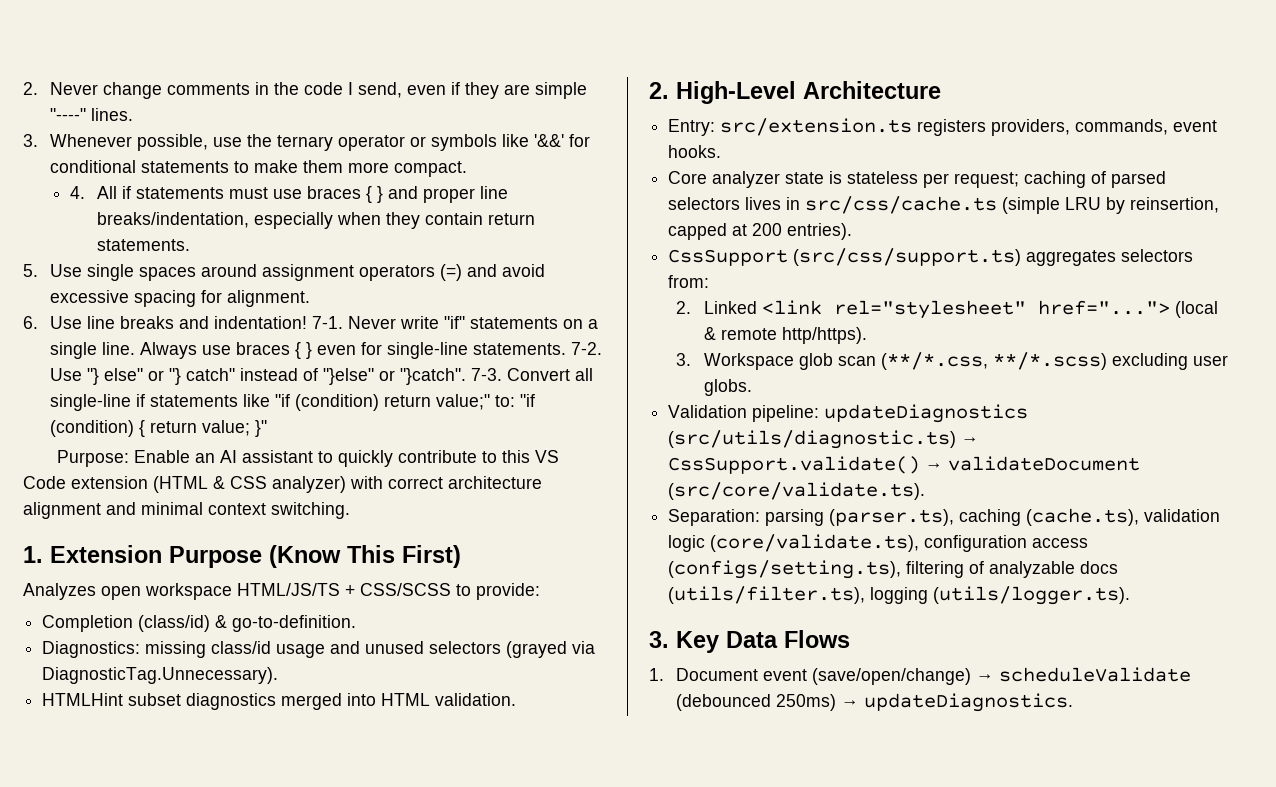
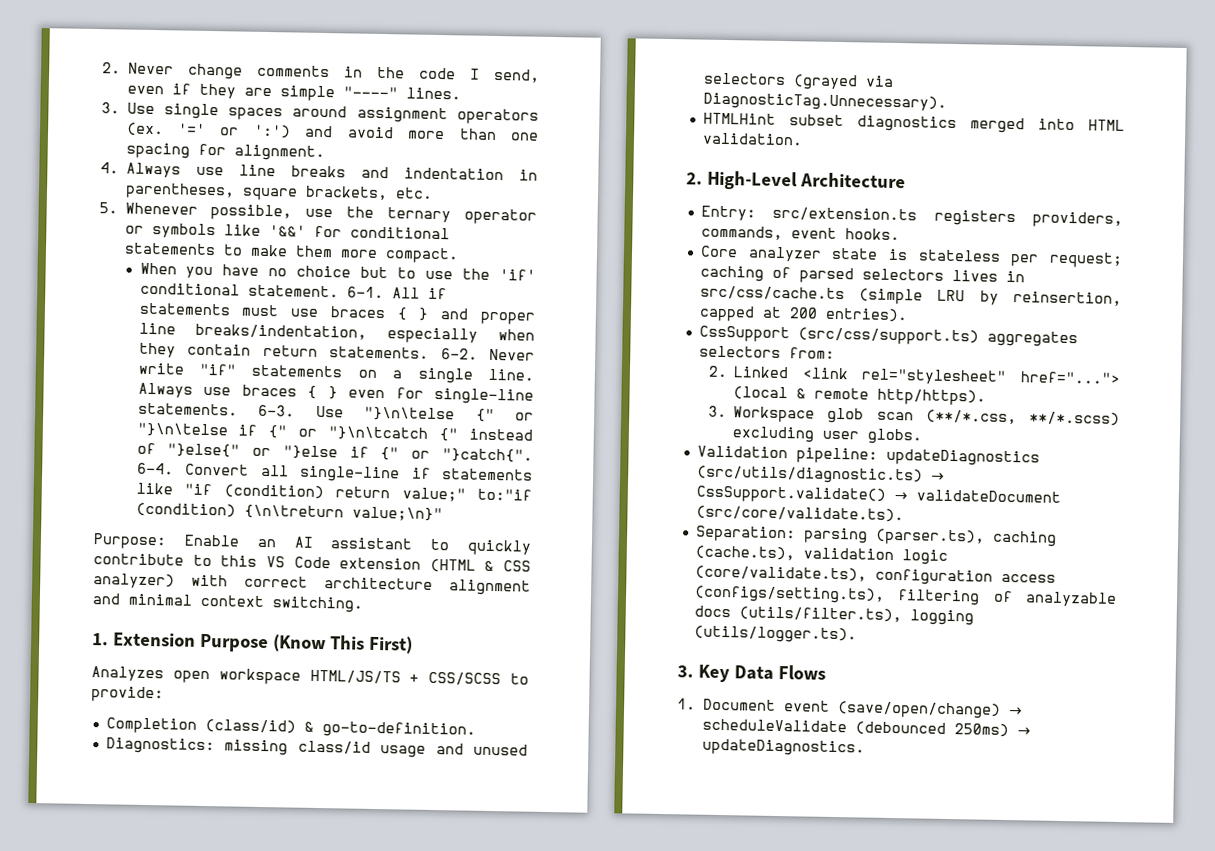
- 3. Whenever possible, use the ternary operator or symbols like '&&' for conditional statements to make them more compact.
+ 3. Use single spaces around assignment operators (ex. '=' or ':') and avoid more than one spacing for alignment.
+ 4. Always use line breaks and indentation in parentheses, square brackets, etc.
+ 5. Whenever possible, use the ternary operator or symbols like '&&' for conditional statements to make them more compact.
- 4. All if statements must use braces { } and proper line breaks/indentation, especially when they contain return statements.
- 5. Use single spaces around assignment operators (=) and avoid excessive spacing for alignment.
- 6. Use line breaks and indentation! 7-1.
+ When you have no choice but to use the 'if' conditional statement. 6-1. All if statements must use braces { } and proper line breaks/indentation, especially when they contain return statements. 6-2.
- 7-2. Use "} else" or "} catch" instead of "}else" or "}catch". 7-3.
+ 6-3. Use "}\n\telse {" or "}\n\telse if {" or "}\n\tcatch {" instead of "}else{" or "}else if {" or "}catch{". 6-4.
- Convert all single-line if statements like "if (condition) return value;" to: "if (condition) { return value; }"
+ Convert all single-line if statements like "if (condition) return value;" to:"if (condition) {\n\treturn value;\n}"

